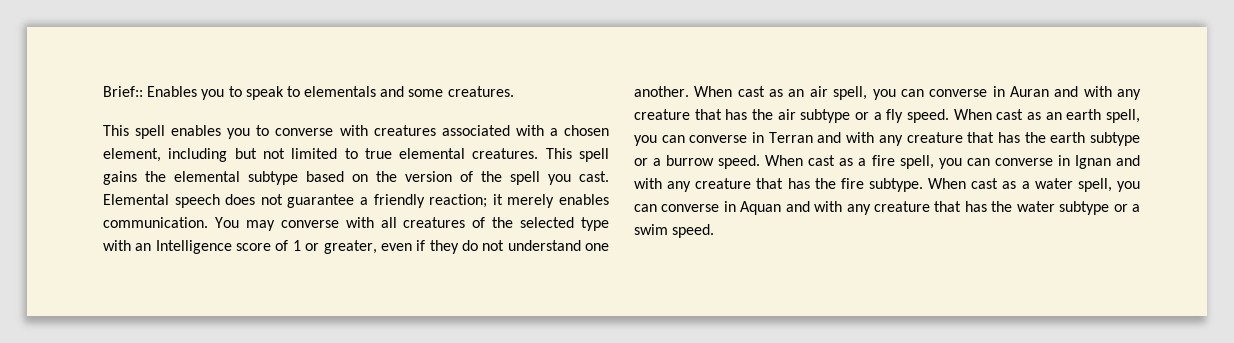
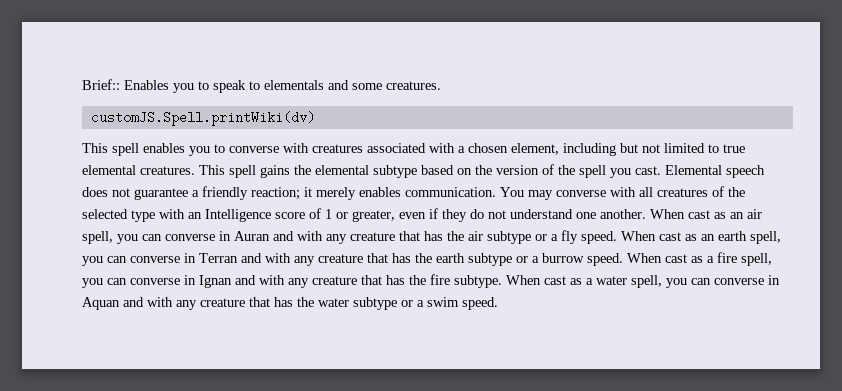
+ customJS.Spell.printWiki(dv)

